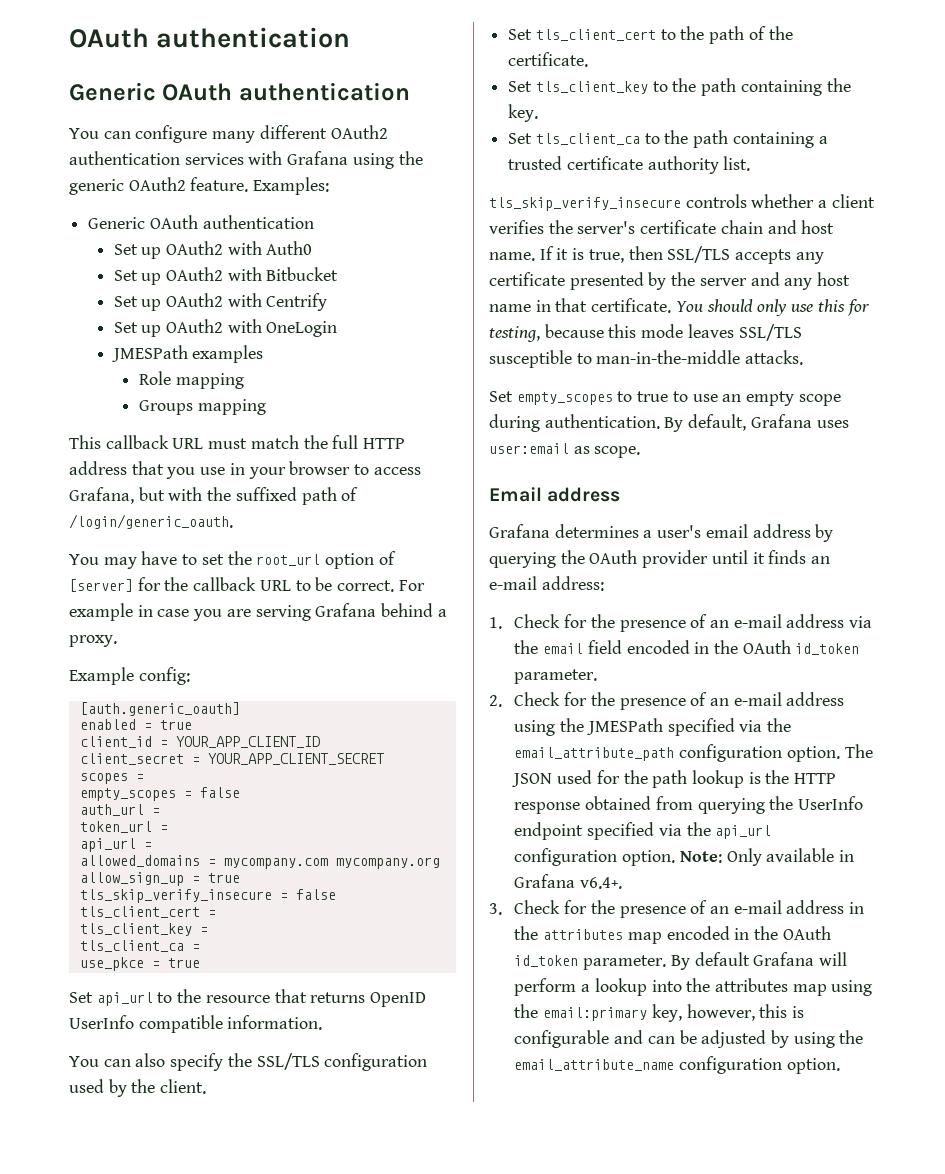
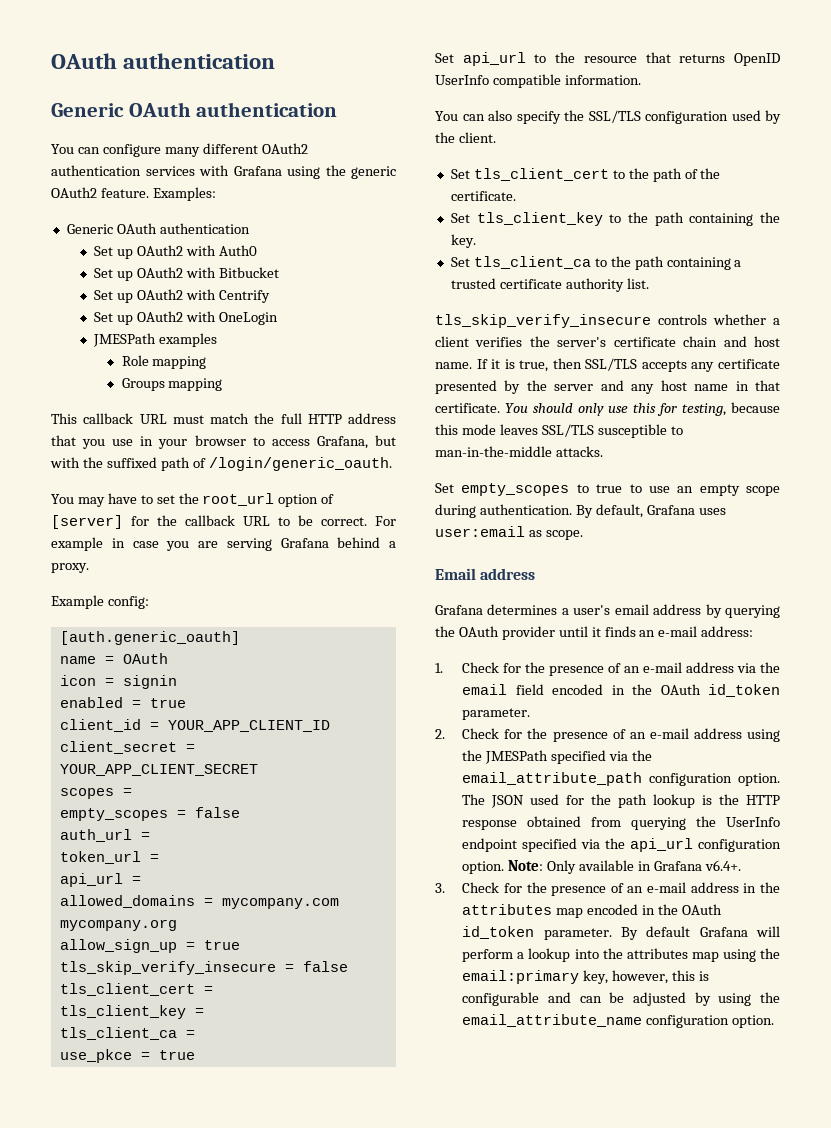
+ name = OAuth
+ icon = signin

